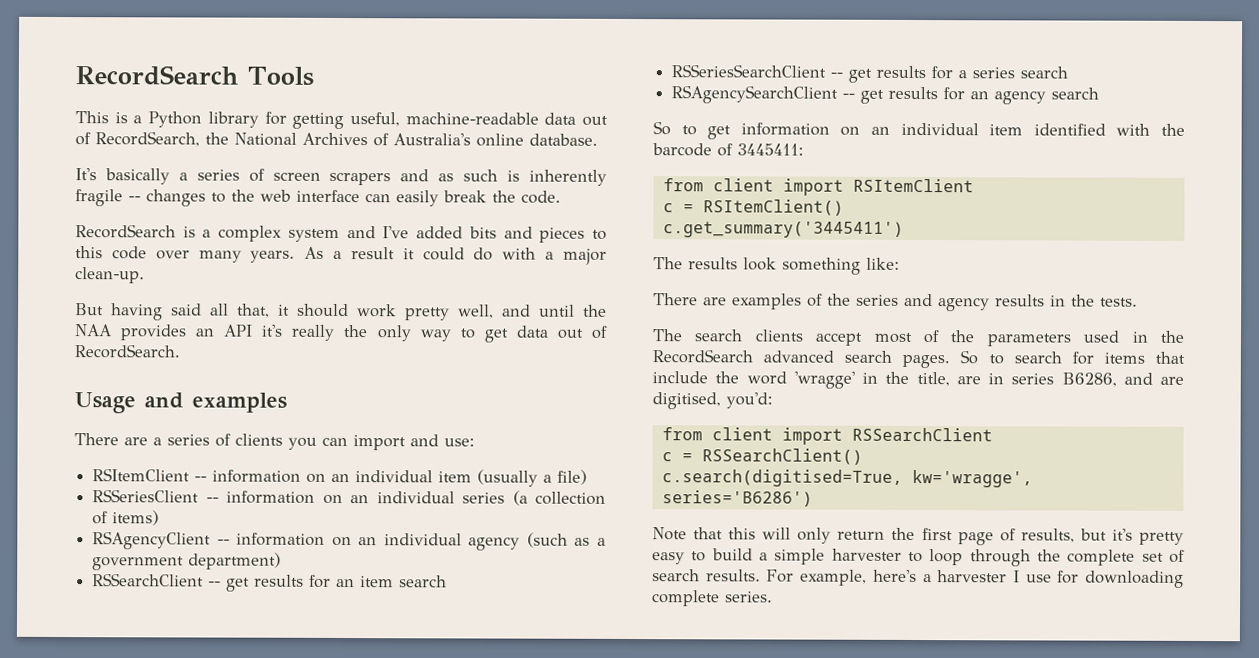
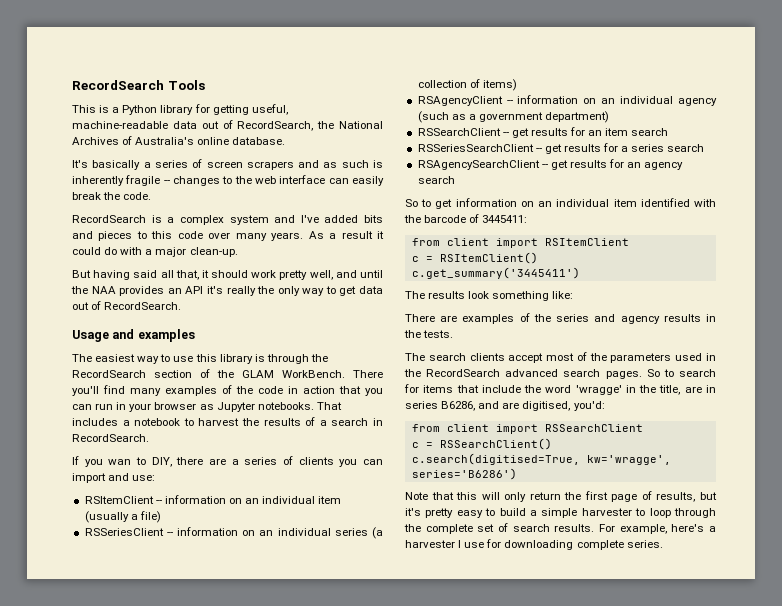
- There are a series of clients you can import and use:
+ The easiest way to use this library is through the RecordSearch section of the GLAM WorkBench. There you'll find many examples of the code in action that you can run in your browser as Jupyter notebooks. That includes a notebook to harvest the results of a search in RecordSearch.
+ If you wan to DIY, there are a series of clients you can import and use:

